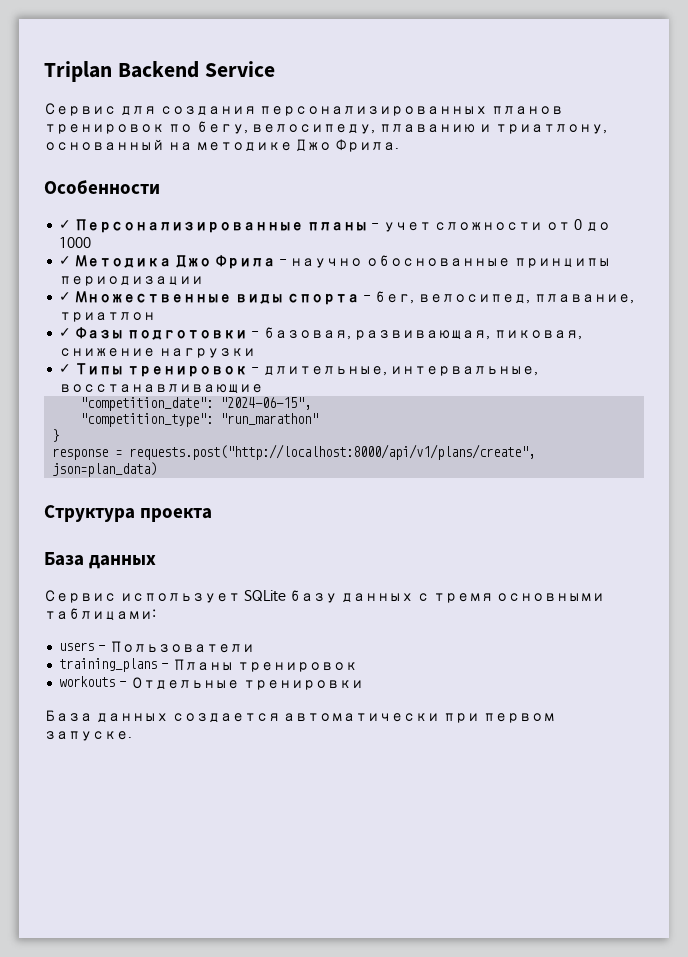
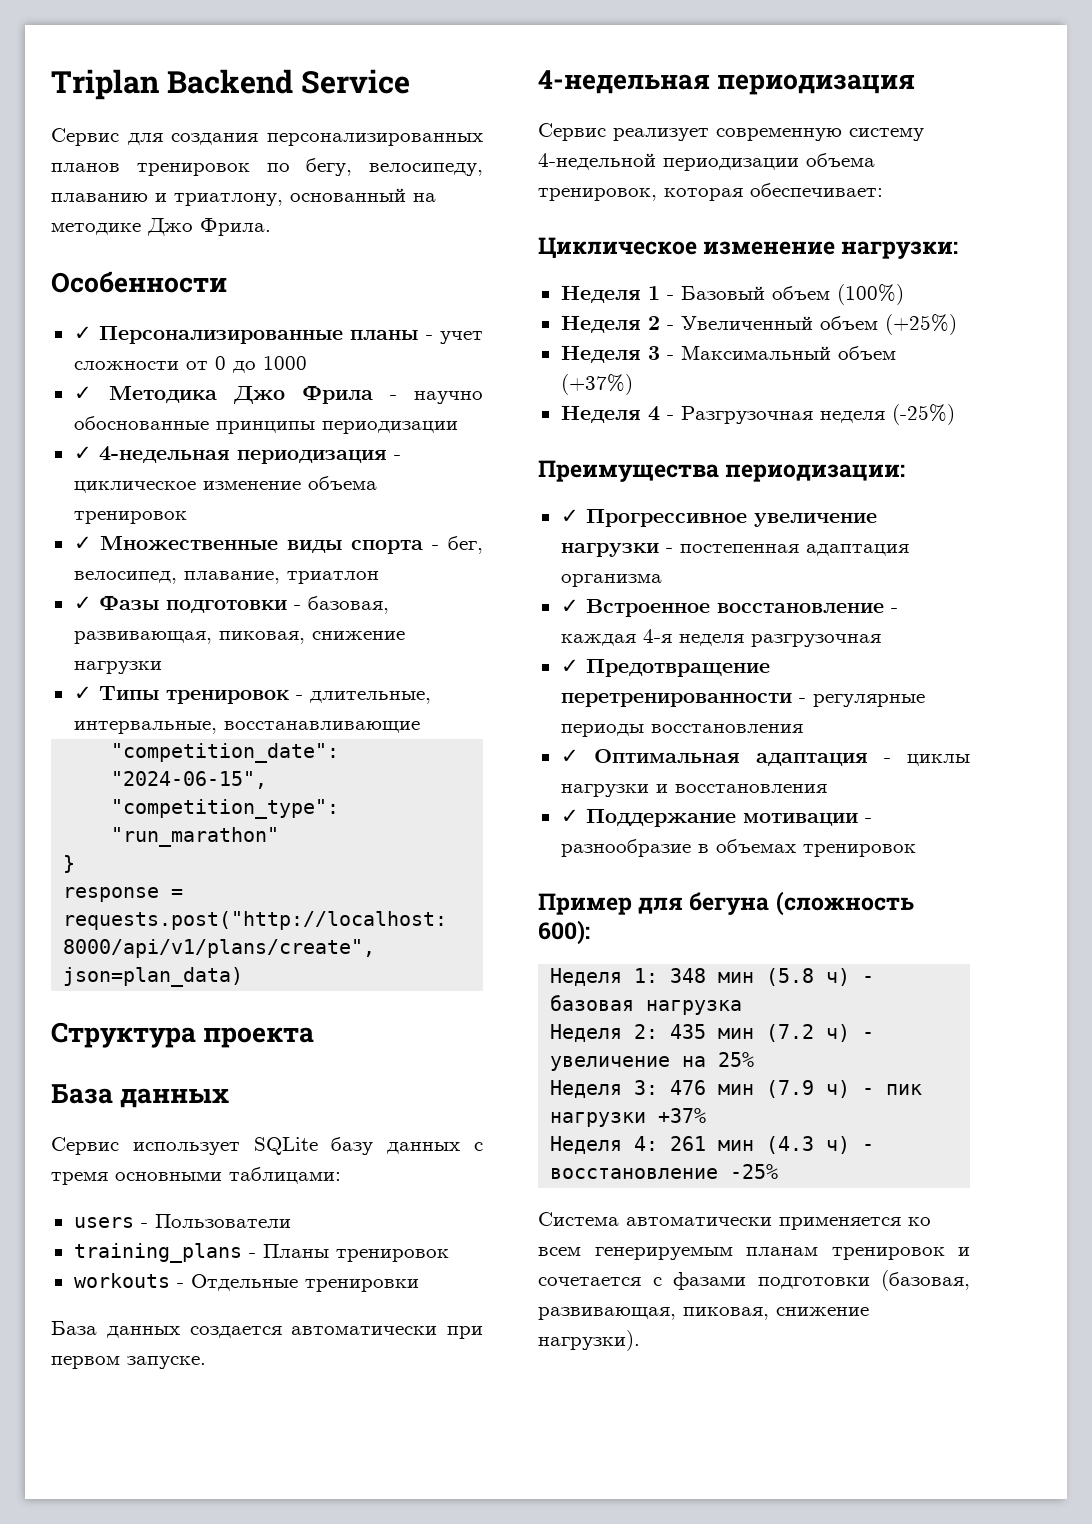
+ ✓ 4-недельная периодизация - циклическое изменение объема тренировок
  База данных создается автоматически при первом запуске.
+ 4-недельная периодизация
+ Сервис реализует современную систему 4-недельной периодизации объема тренировок, которая обеспечивает:
+ Циклическое изменение нагрузки:
+ Неделя 1 - Базовый объем (100%)
+ Неделя 2 - Увеличенный объем (+25%)
+ Неделя 3 - Максимальный объем (+37%)
+ Неделя 4 - Разгрузочная неделя (-25%)
+ Преимущества периодизации:
+ ✓ Прогрессивное увеличение нагрузки - постепенная адаптация организма
+ ✓ Встроенное восстановление - каждая 4-я неделя разгрузочная
+ ✓ Предотвращение перетренированности - регулярные периоды восстановления
+ ✓ Оптимальная адаптация - циклы нагрузки и восстановления
+ ✓ Поддержание мотивации - разнообразие в объемах тренировок
+ Пример для бегуна (сложность 600):
+ Неделя 1: 348 мин (5.8 ч) - базовая нагрузка
+ Неделя 2: 435 мин (7.2 ч) - увеличение на 25%
+ Неделя 3: 476 мин (7.9 ч) - пик нагрузки +37%
+ Неделя 4: 261 мин (4.3 ч) - восстановление -25%
+ Система автоматически применяется ко всем генерируемым планам тренировок и сочетается с фазами подготовки (базовая, развивающая, пиковая, снижение нагрузки).

